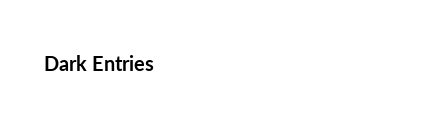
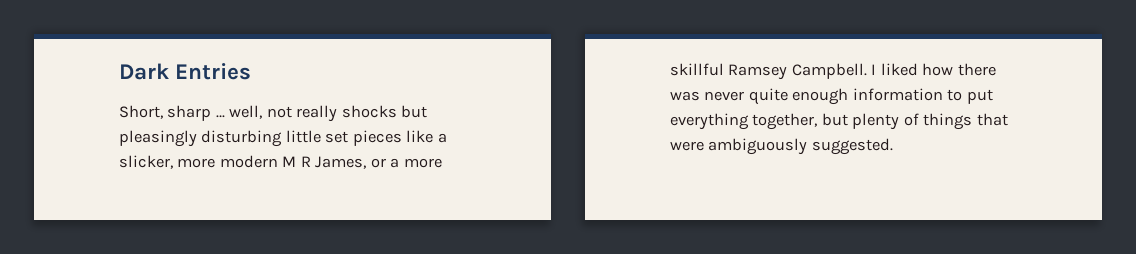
+ Short, sharp … well, not really shocks but pleasingly disturbing little set pieces like a slicker, more modern M R James, or a more skillful Ramsey Campbell. I liked how there was never quite enough information to put everything together, but plenty of things that were ambiguously suggested.

